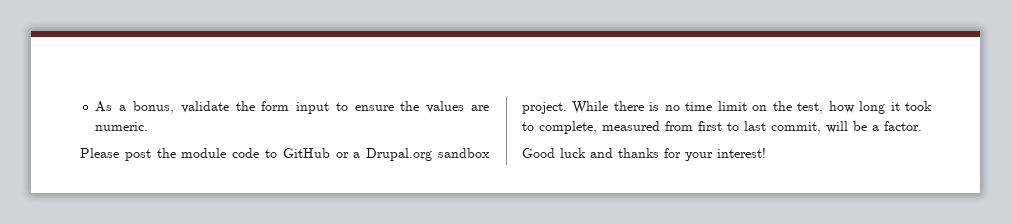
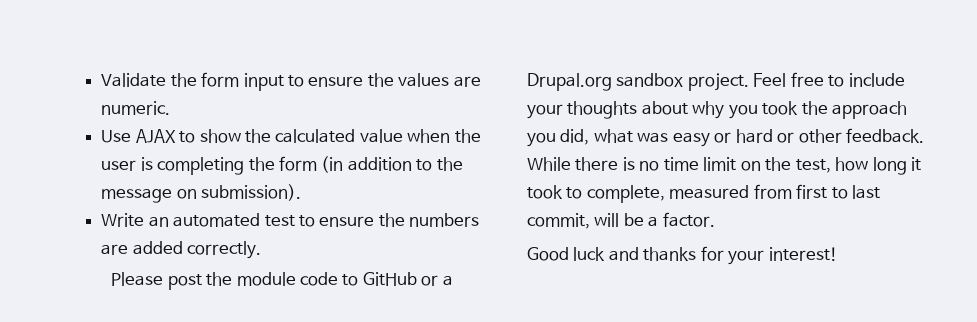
- As a bonus, validate the form input to ensure the values are numeric.
+ Validate the form input to ensure the values are numeric.
+ Use AJAX to show the calculated value when the user is completing the form (in addition to the message on submission).
+ Write an automated test to ensure the numbers are added correctly.
+ Feel free to include your thoughts about why you took the approach you did, what was easy or hard or other feedback.

